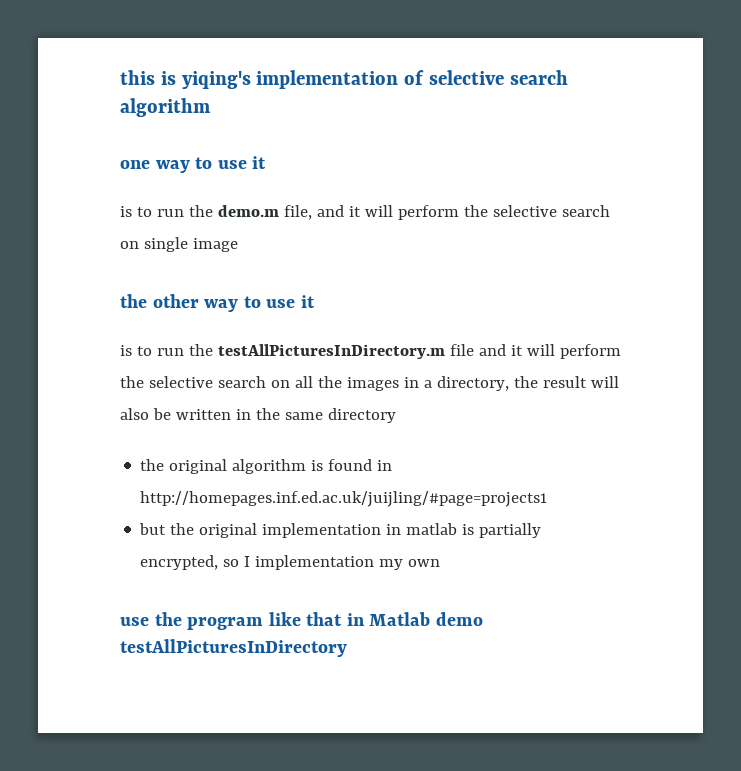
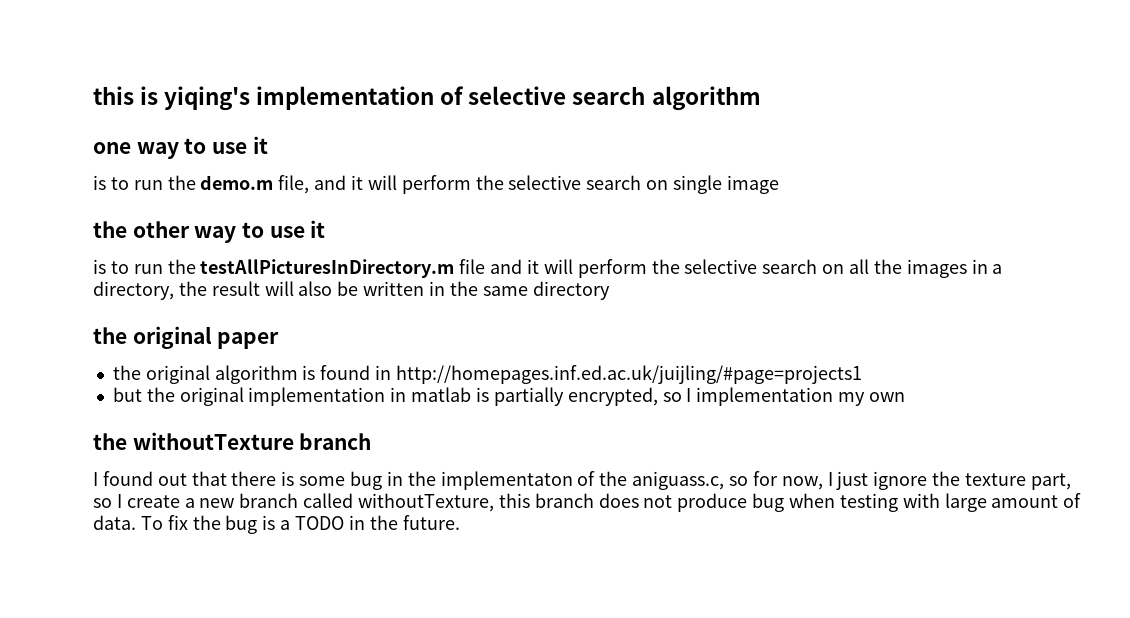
+ the original paper
- use the program like that in Matlab demo testAllPicturesInDirectory
+ the withoutTexture branch
+ I found out that there is some bug in the implementaton of the aniguass.c, so for now, I just ignore the texture part, so I create a new branch called withoutTexture, this branch does not produce bug when testing with large amount of data. To fix the bug is a TODO in the future.

